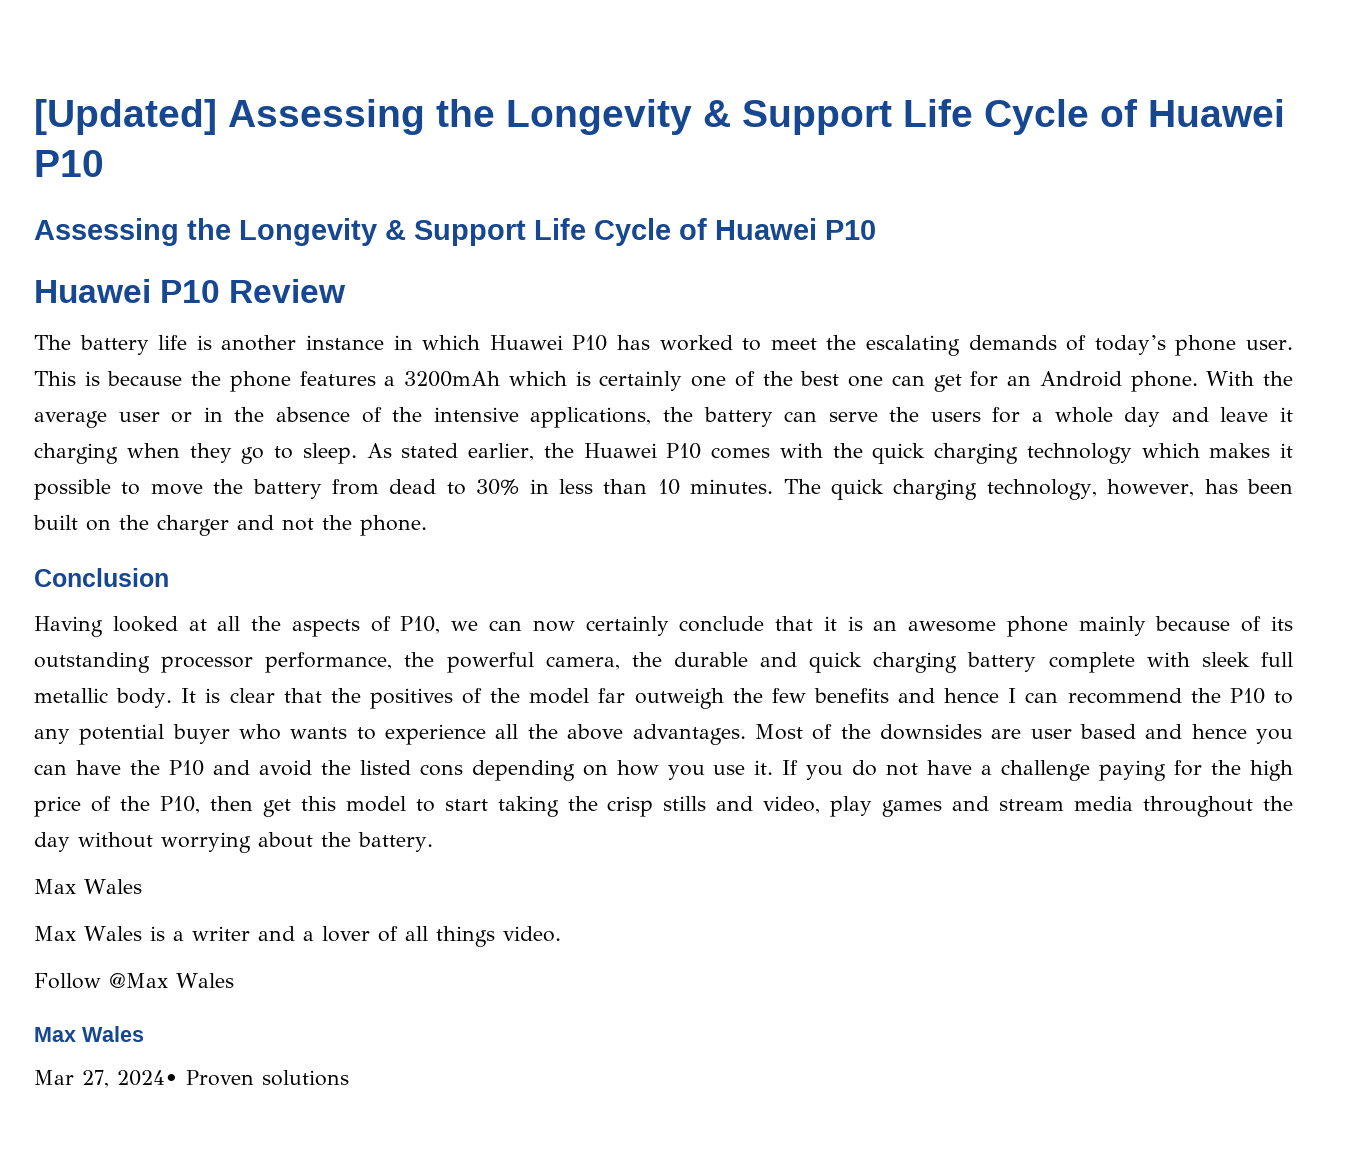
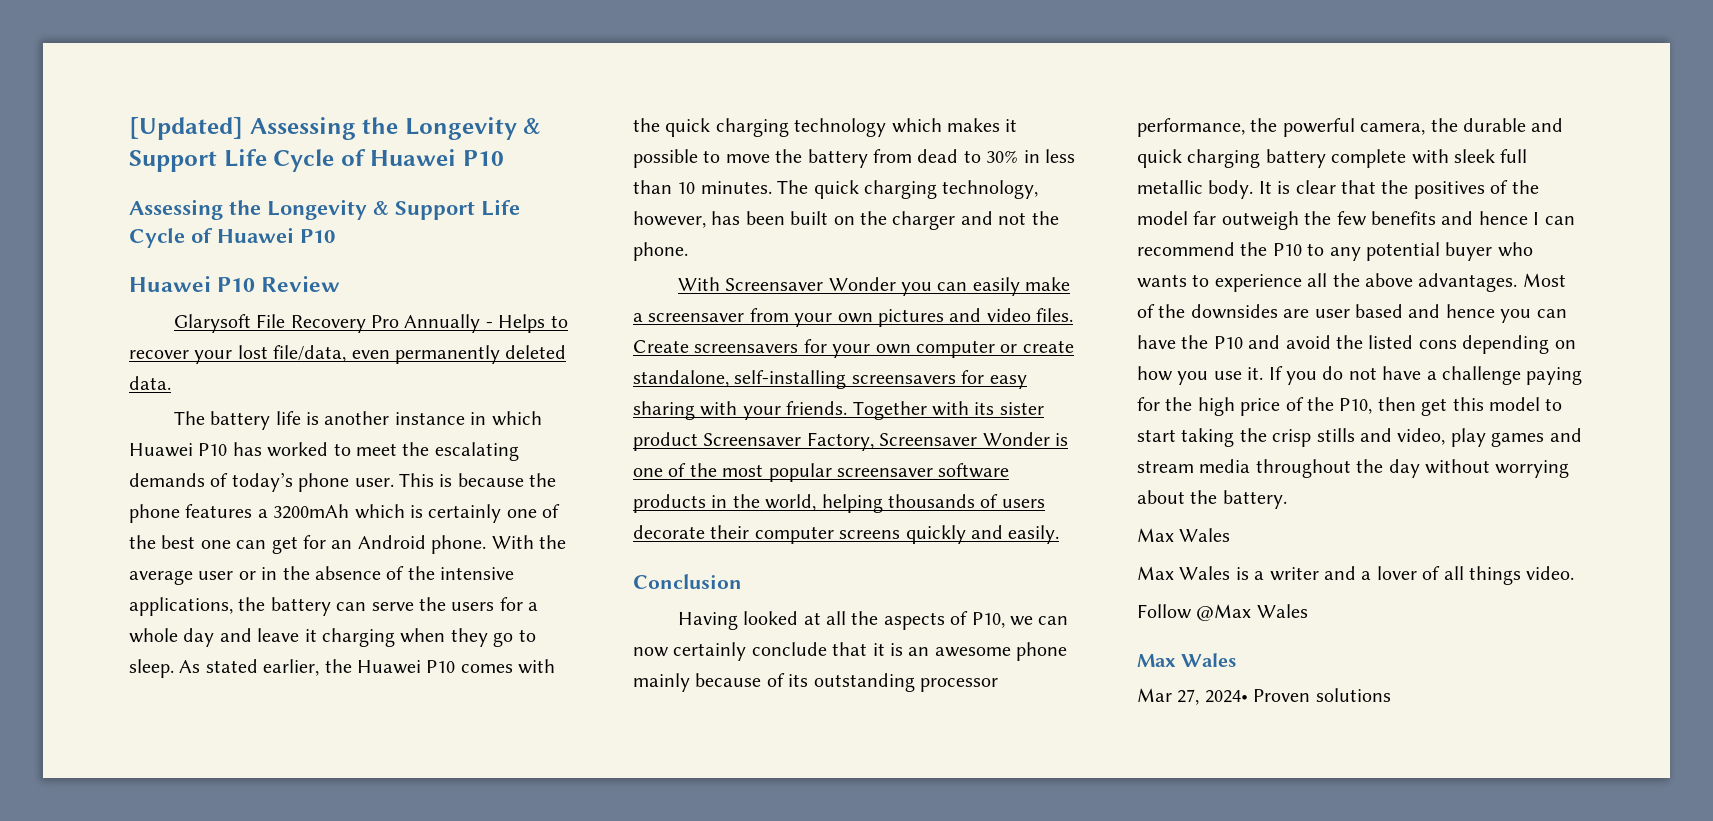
+ Glarysoft File Recovery Pro Annually - Helps to recover your lost file/data, even permanently deleted data.
+ With Screensaver Wonder you can easily make a screensaver from your own pictures and video files. Create screensavers for your own computer or create standalone, self-installing screensavers for easy sharing with your friends. Together with its sister product Screensaver Factory, Screensaver Wonder is one of the most popular screensaver software products in the world, helping thousands of users decorate their computer screens quickly and easily.

